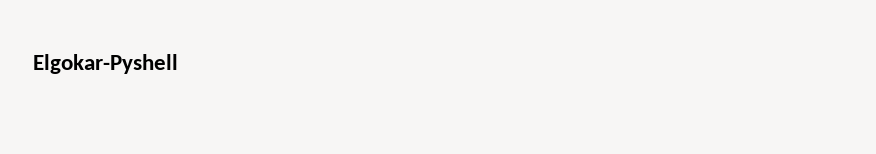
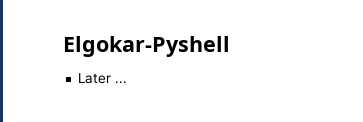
+ Later ...

